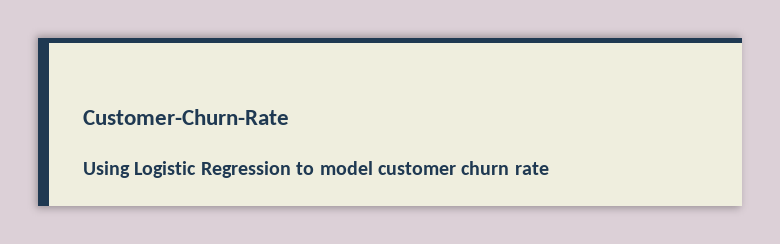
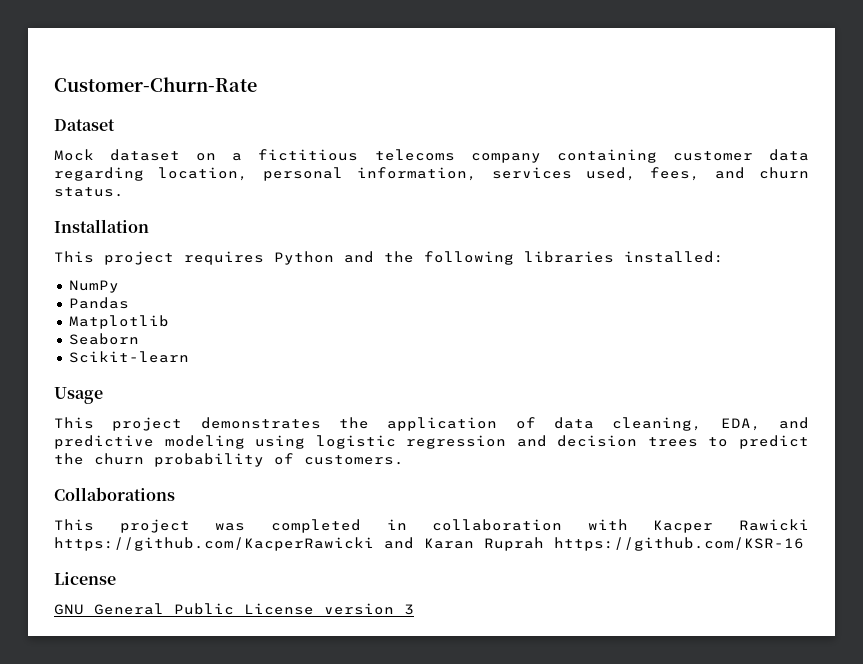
- Using Logistic Regression to model customer churn rate
+ Dataset
+ Mock dataset on a fictitious telecoms company containing customer data regarding location, personal information, services used, fees, and churn status.
+ Installation
+ This project requires Python and the following libraries installed:
+ NumPy
+ Pandas
+ Matplotlib
+ Seaborn
+ Scikit-learn
+ Usage
+ This project demonstrates the application of data cleaning, EDA, and predictive modeling using logistic regression and decision trees to predict the churn probability of customers.
+ Collaborations
+ This project was completed in collaboration with Kacper Rawicki https://github.com/KacperRawicki and Karan Ruprah https://github.com/KSR-16
+ License
+ GNU General Public License version 3

